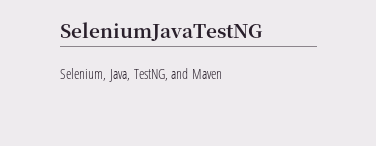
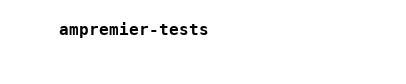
- SeleniumJavaTestNG
- Selenium, Java, TestNG, and Maven
+ ampremier-tests

